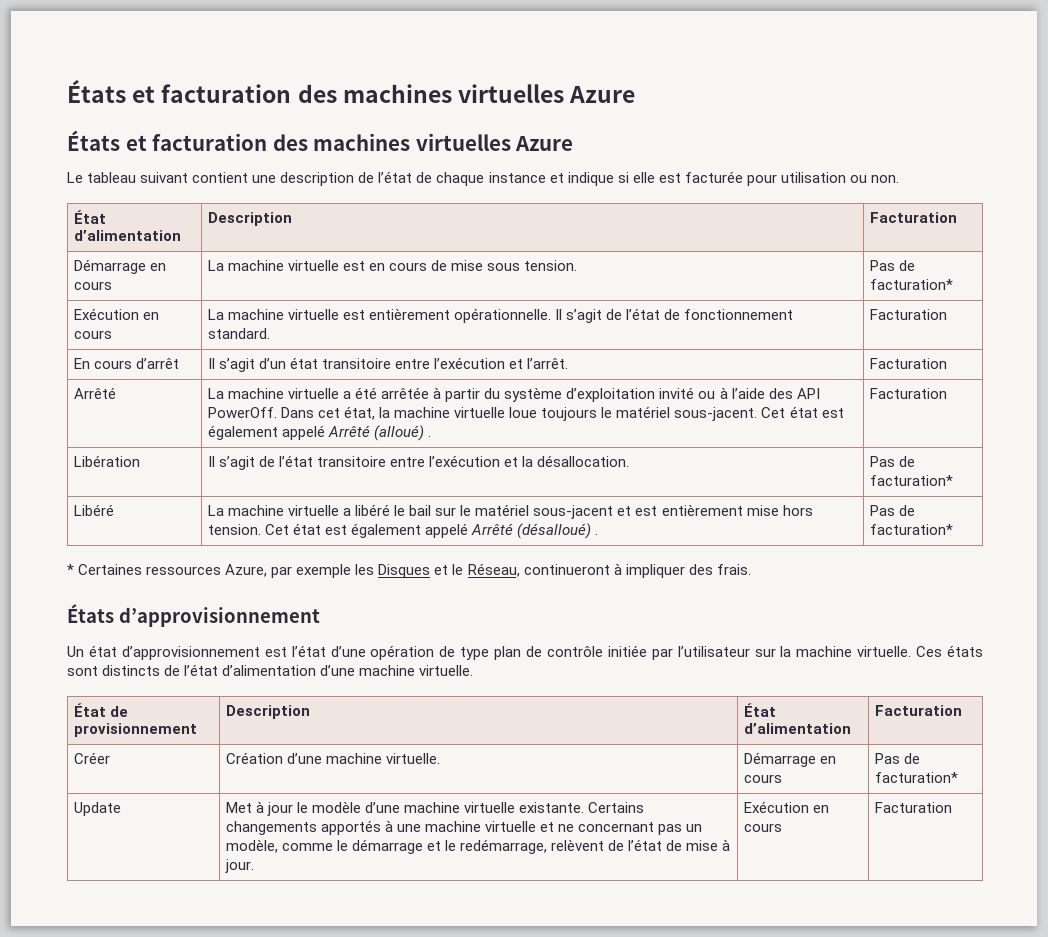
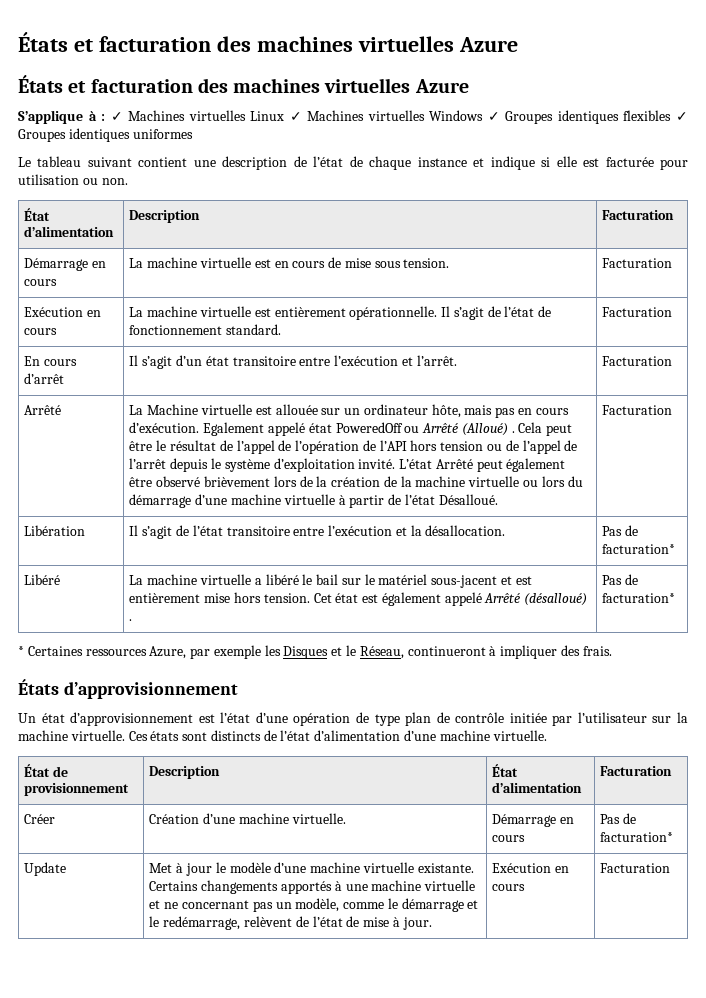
+ S’applique à : ✓ Machines virtuelles Linux ✓ Machines virtuelles Windows ✓ Groupes identiques flexibles ✓ Groupes identiques uniformes
- Démarrage en cours | La machine virtuelle est en cours de mise sous tension. | Pas de facturation*
+ Démarrage en cours | La machine virtuelle est en cours de mise sous tension. | Facturation
- La machine virtuelle a été arrêtée à partir du système d’exploitation invité ou à l’aide des API PowerOff. Dans cet état, la machine virtuelle loue toujours le matériel sous-jacent. Cet état est également appelé Arrêté (alloué) .
+ La Machine virtuelle est allouée sur un ordinateur hôte, mais pas en cours d’exécution. Egalement appelé état PoweredOff ou Arrêté (Alloué) . Cela peut être le résultat de l’appel de l’opération de l’API hors tension ou de l’appel de l’arrêt depuis le système d’exploitation invité. L’état Arrêté peut également être observé brièvement lors de la création de la machine virtuelle ou lors du démarrage d’une machine virtuelle à partir de l’état Désalloué.

